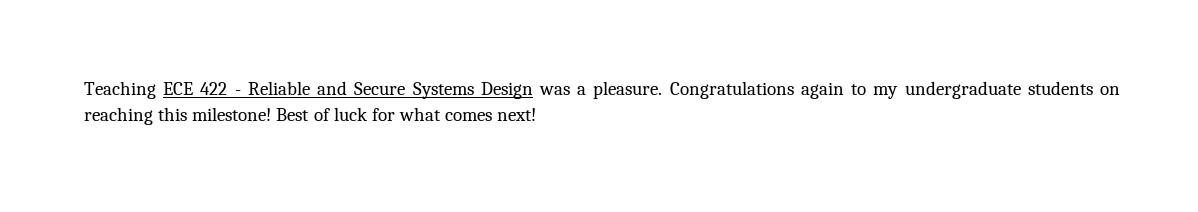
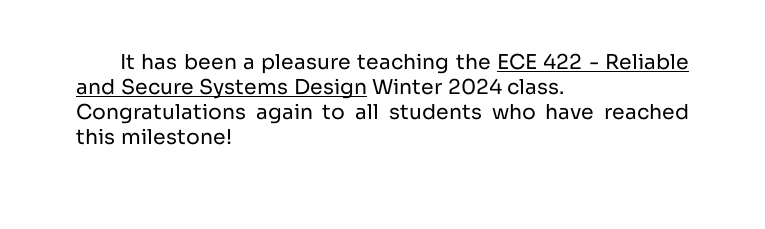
- Teaching ECE 422 - Reliable and Secure Systems Design was a pleasure. Congratulations again to my undergraduate students on reaching this milestone! Best of luck for what comes next!
+ It has been a pleasure teaching the ECE 422 - Reliable and Secure Systems Design Winter 2024 class. Congratulations again to all students who have reached this milestone!

